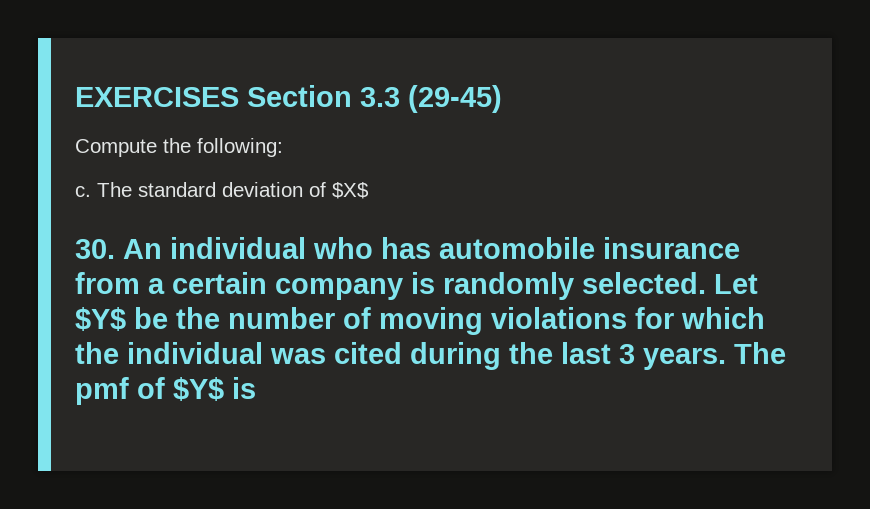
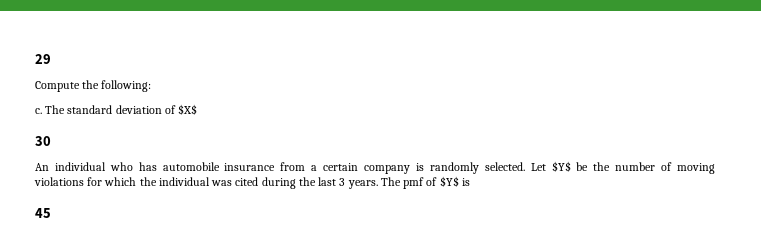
- EXERCISES Section 3.3 (29-45)
+ 29
- 30. An individual who has automobile insurance from a certain company is randomly selected.
+ 30
+ An individual who has automobile insurance from a certain company is randomly selected.
+ 45

